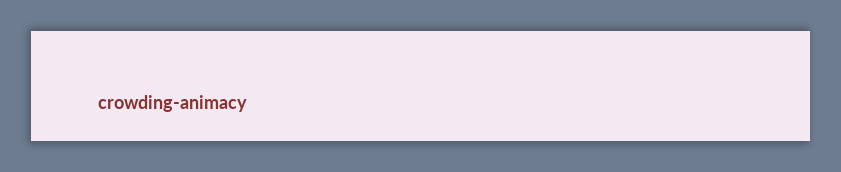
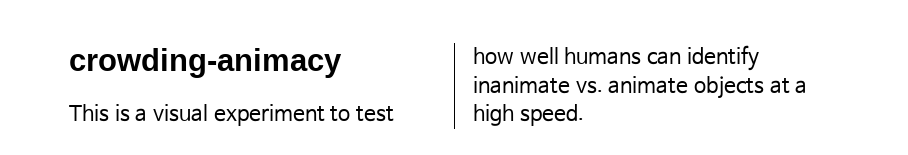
+ This is a visual experiment to test how well humans can identify inanimate vs. animate objects at a high speed.

